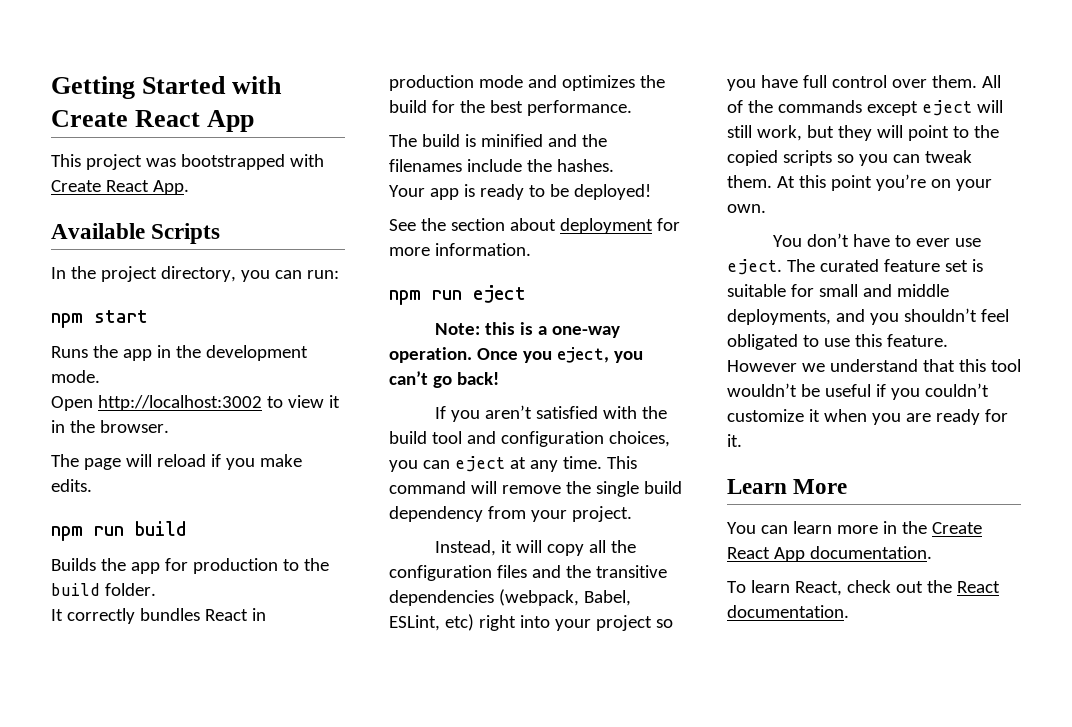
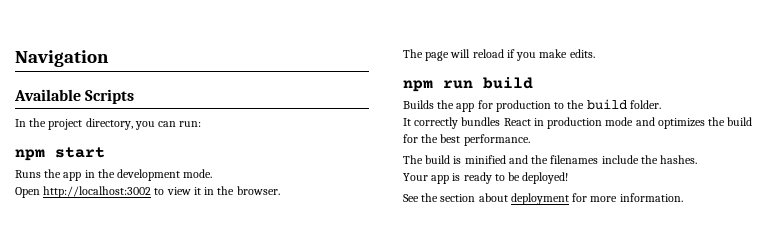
- Getting Started with Create React App
- This project was bootstrapped with Create React App.
+ Navigation
- npm run eject
- Note: this is a one-way operation. Once you eject, you can’t go back!
- If you aren’t satisfied with the build tool and configuration choices, you can eject at any time. This command will remove the single build dependency from your project.
- Instead, it will copy all the configuration files and the transitive dependencies (webpack, Babel, ESLint, etc) right into your project so you have full control over them. All of the commands except eject will still work, but they will point to the copied scripts so you can tweak them. At this point you’re on your own.
- You don’t have to ever use eject. The curated feature set is suitable for small and middle deployments, and you shouldn’t feel obligated to use this feature. However we understand that this tool wouldn’t be useful if you couldn’t customize it when you are ready for it.
- Learn More
- You can learn more in the Create React App documentation.
- To learn React, check out the React documentation.

